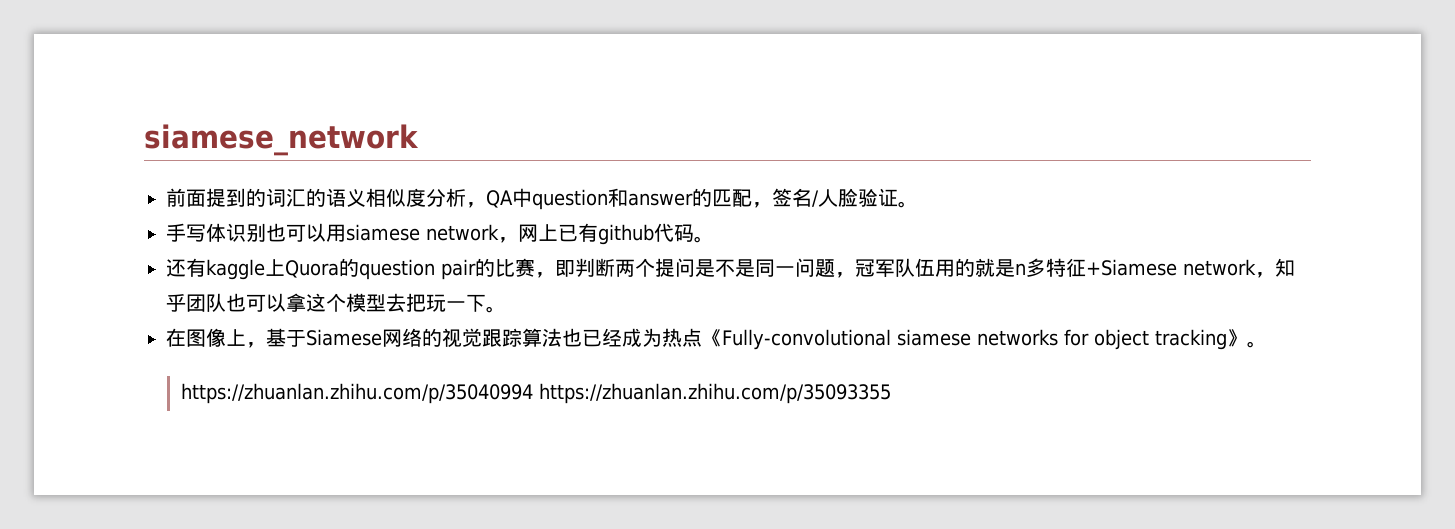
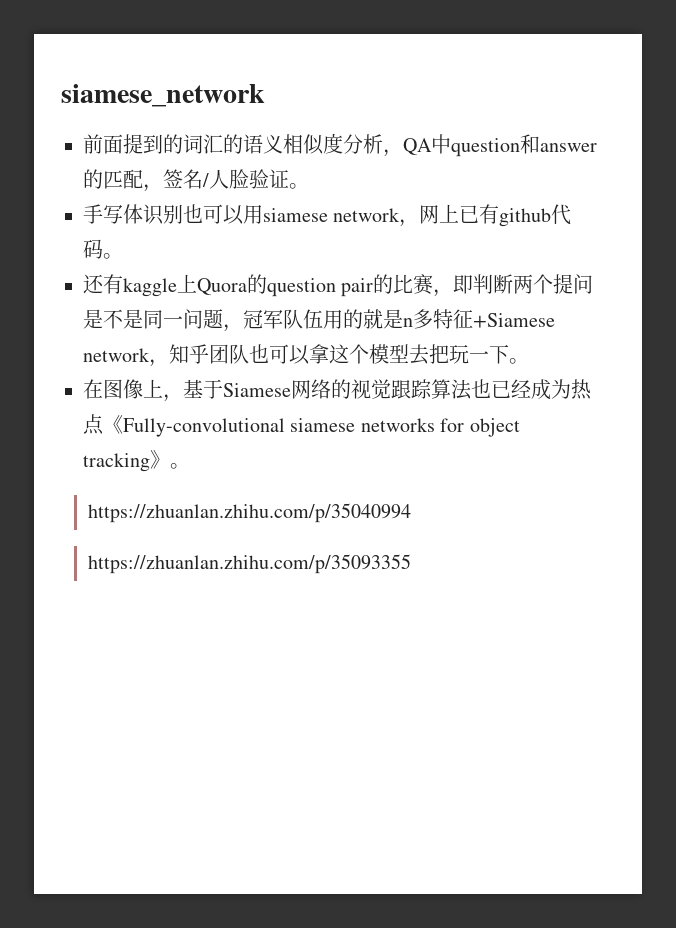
- https://zhuanlan.zhihu.com/p/35040994 https://zhuanlan.zhihu.com/p/35093355
+ https://zhuanlan.zhihu.com/p/35040994
+ https://zhuanlan.zhihu.com/p/35093355

